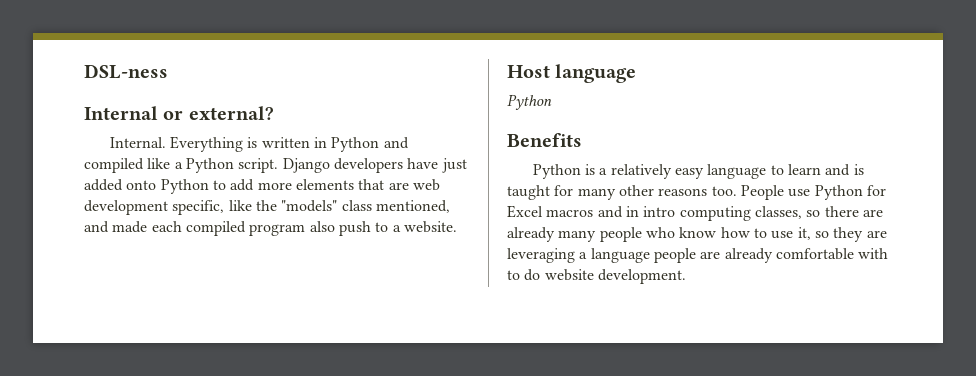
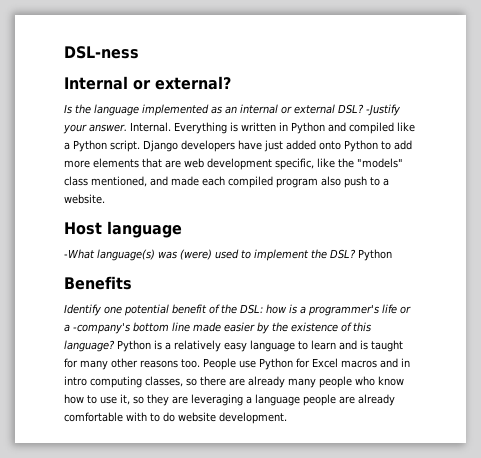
+ Is the language implemented as an internal or external DSL? -Justify your answer.
  Host language
- Python
+ -What language(s) was (were) used to implement the DSL? Python
  Benefits
- Python is a relatively easy language to learn and is taught for many other reasons too.
+ Identify one potential benefit of the DSL: how is a programmer's life or a -company's bottom line made easier by the existence of this language? Python is a relatively easy language to learn and is taught for many other reasons too.

